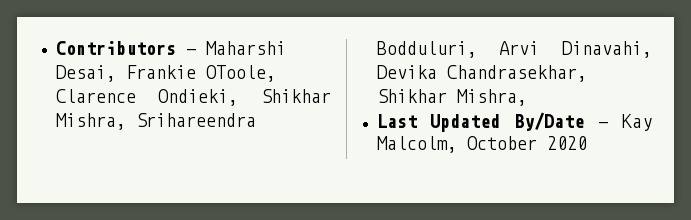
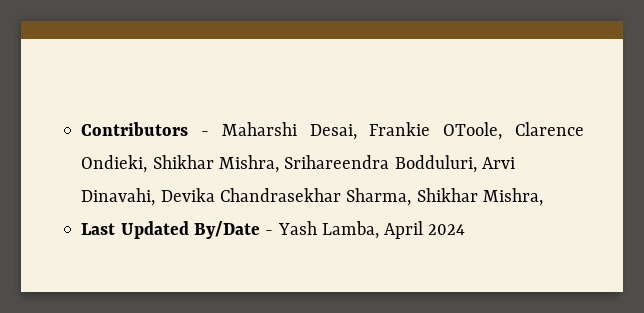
- Contributors - Maharshi Desai, Frankie OToole, Clarence Ondieki, Shikhar Mishra, Srihareendra Bodduluri, Arvi Dinavahi, Devika Chandrasekhar, Shikhar Mishra,
+ Contributors - Maharshi Desai, Frankie OToole, Clarence Ondieki, Shikhar Mishra, Srihareendra Bodduluri, Arvi Dinavahi, Devika Chandrasekhar Sharma, Shikhar Mishra,
- Last Updated By/Date - Kay Malcolm, October 2020
+ Last Updated By/Date - Yash Lamba, April 2024

